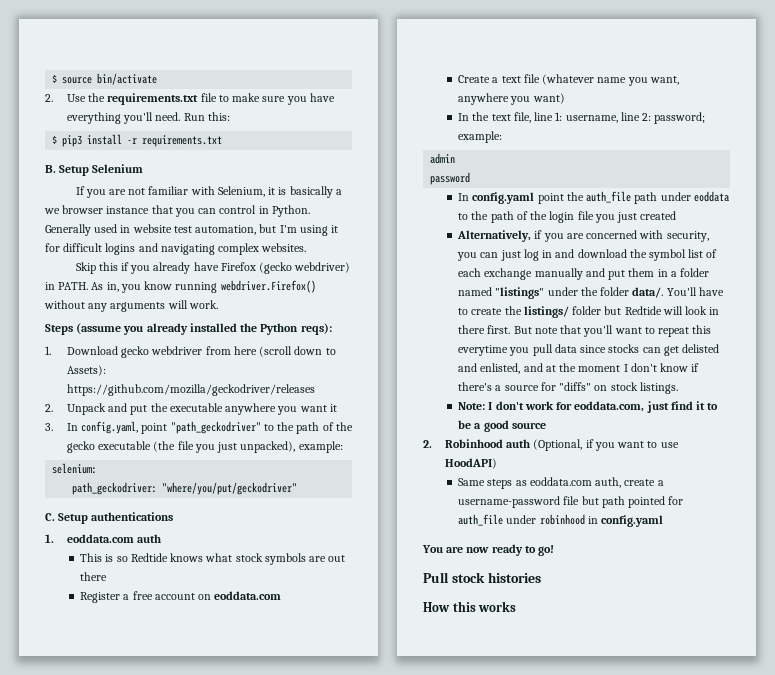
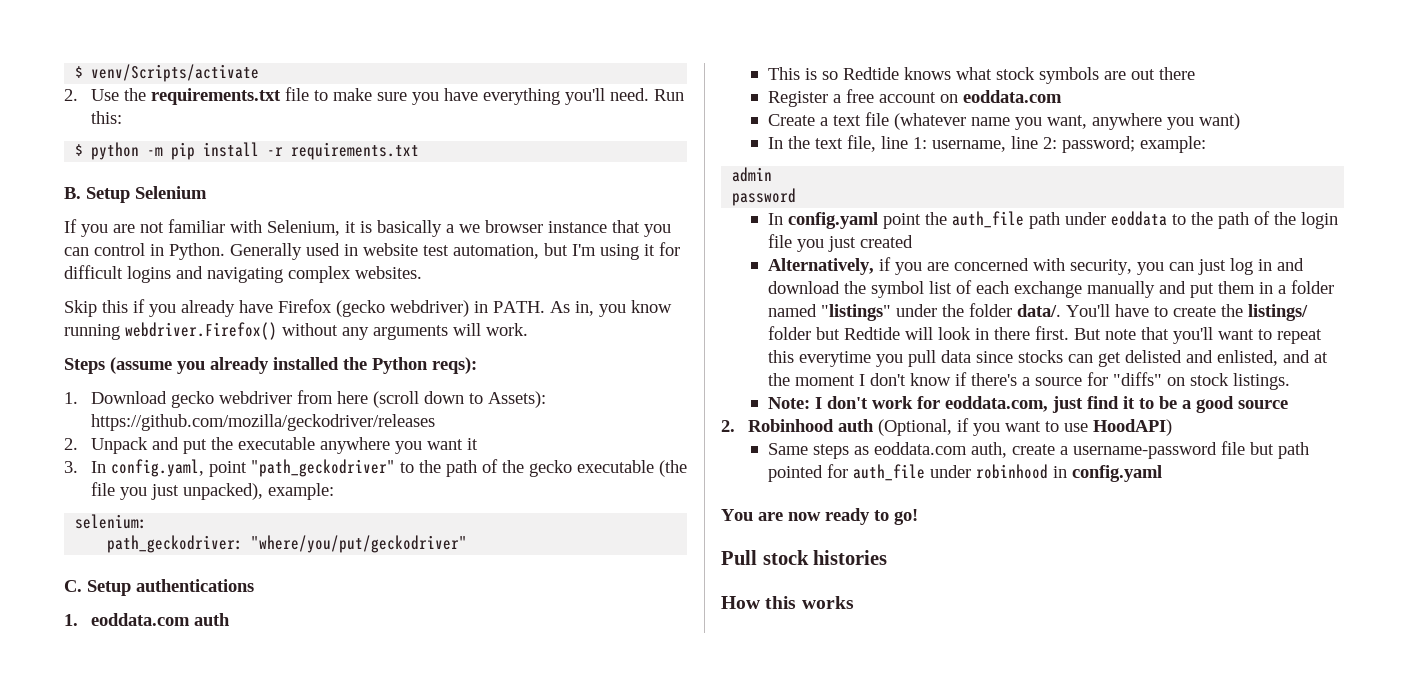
- $ source bin/activate
+ $ venv/Scripts/activate
- $ pip3 install -r requirements.txt
+ $ python -m pip install -r requirements.txt

